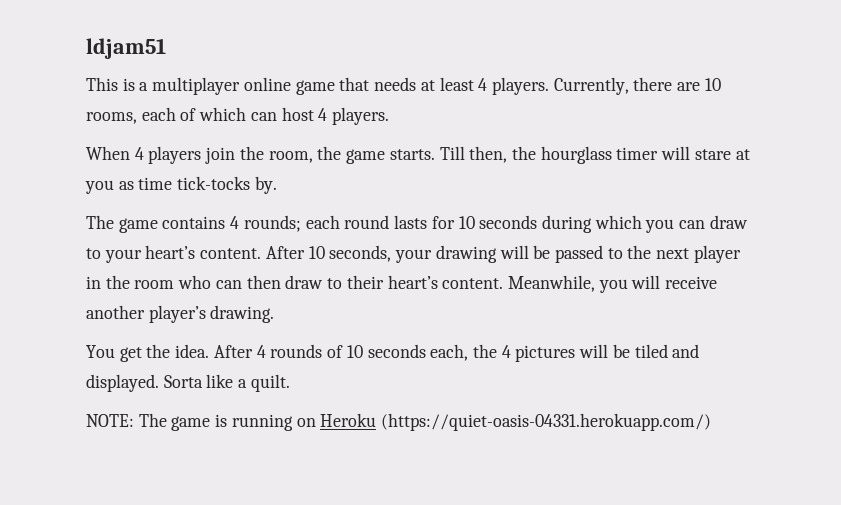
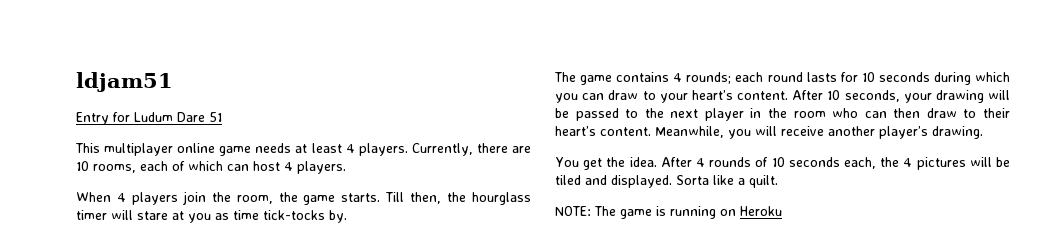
+ Entry for Ludum Dare 51
- This is a multiplayer online game that needs at least 4 players.
+ This multiplayer online game needs at least 4 players.
- NOTE: The game is running on Heroku (https://quiet-oasis-04331.herokuapp.com/)
+ NOTE: The game is running on Heroku

